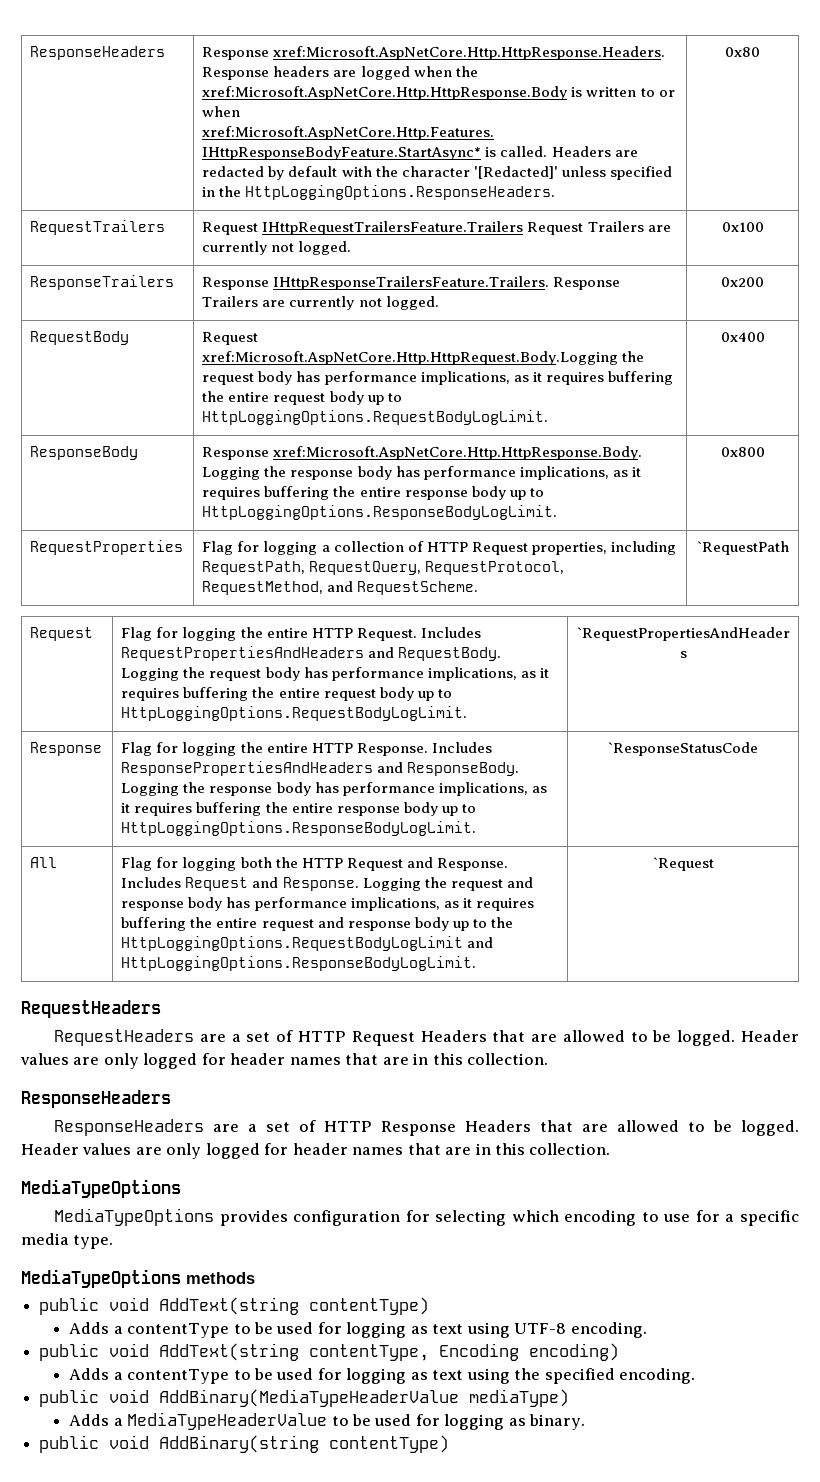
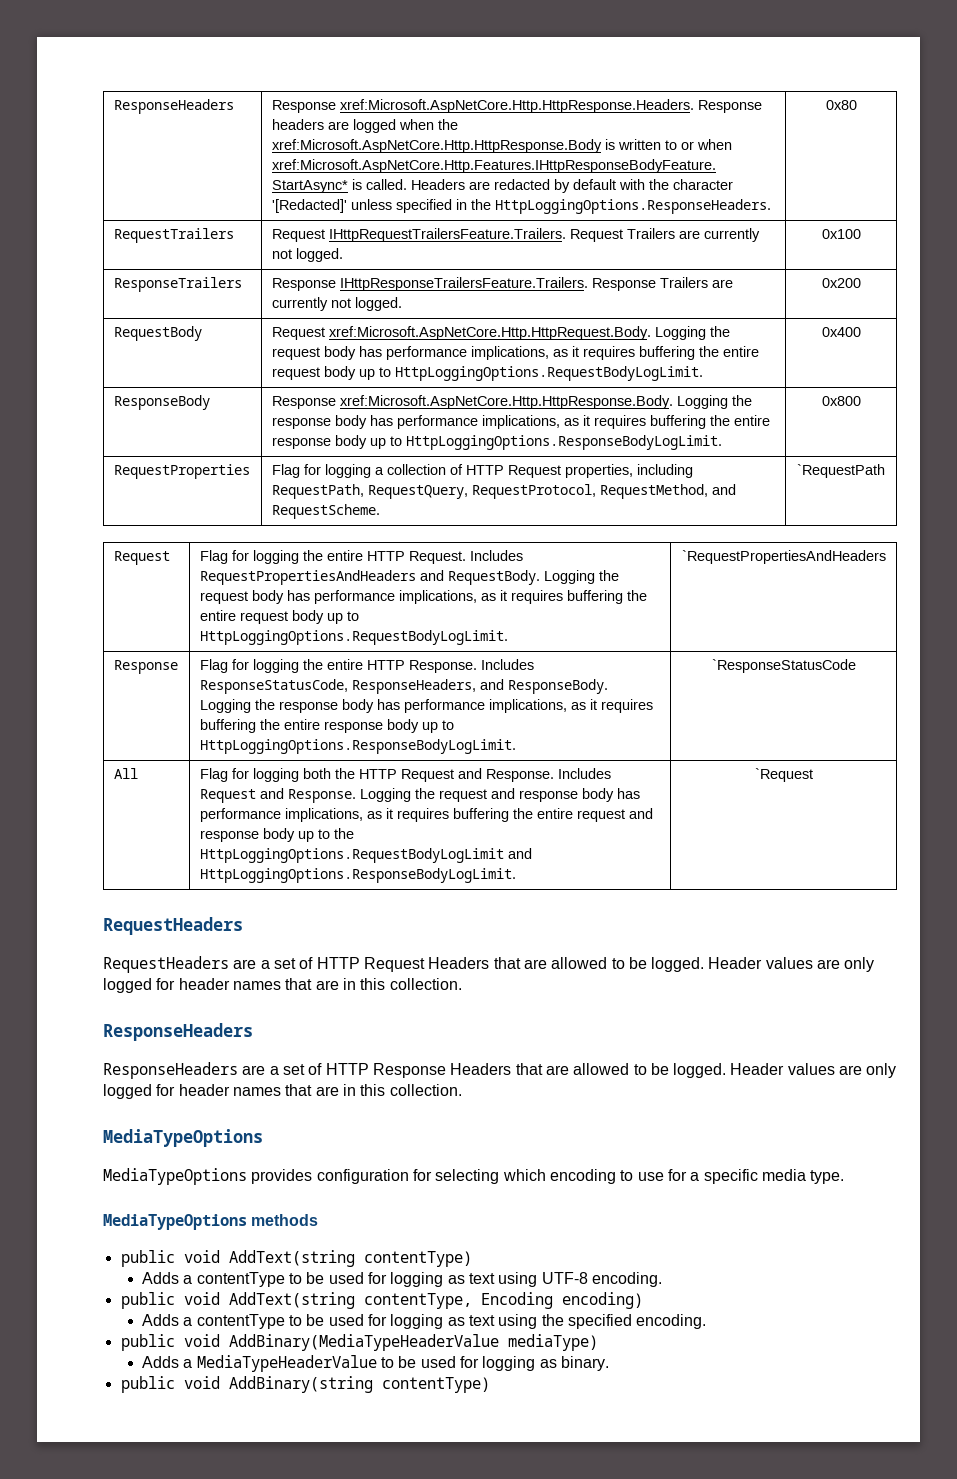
- RequestTrailers | Request IHttpRequestTrailersFeature.Trailers Request Trailers are currently not logged. | 0x100
+ RequestTrailers | Request IHttpRequestTrailersFeature.Trailers. Request Trailers are currently not logged. | 0x100
- RequestBody | Request xref:Microsoft.AspNetCore.Http.HttpRequest.Body.Logging the request body has performance implications, as it requires buffering the entire request body up to HttpLoggingOptions.RequestBodyLogLimit. | 0x400
+ RequestBody | Request xref:Microsoft.AspNetCore.Http.HttpRequest.Body. Logging the request body has performance implications, as it requires buffering the entire request body up to HttpLoggingOptions.RequestBodyLogLimit. | 0x400
- Response | Flag for logging the entire HTTP Response. Includes ResponsePropertiesAndHeaders and ResponseBody. Logging the response body has performance implications, as it requires buffering the entire response body up to HttpLoggingOptions.ResponseBodyLogLimit. | `ResponseStatusCode
+ Response | Flag for logging the entire HTTP Response. Includes ResponseStatusCode, ResponseHeaders, and ResponseBody. Logging the response body has performance implications, as it requires buffering the entire response body up to HttpLoggingOptions.ResponseBodyLogLimit. | `ResponseStatusCode

